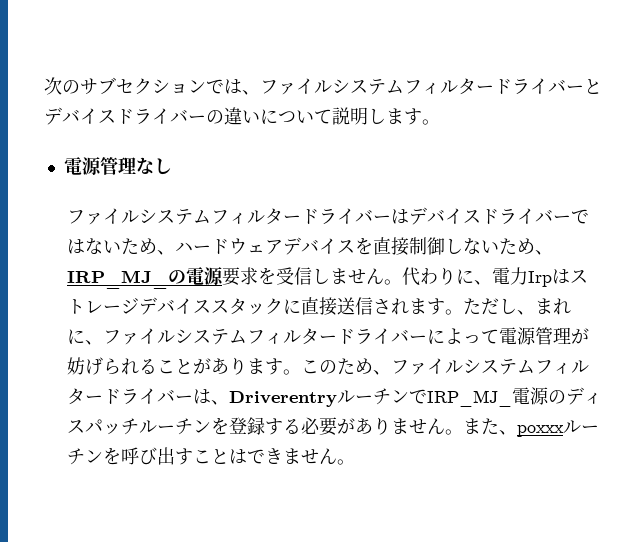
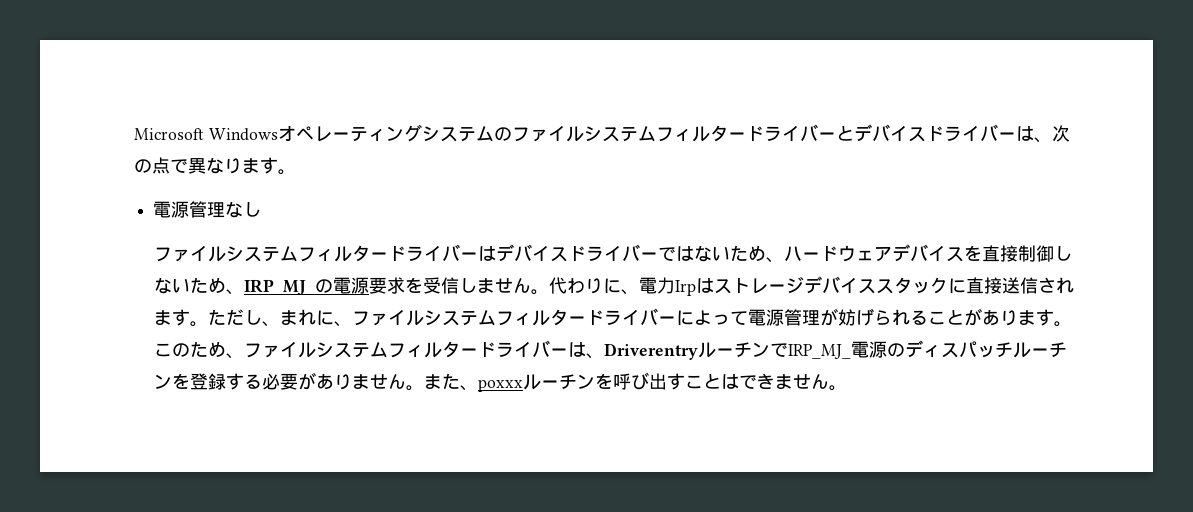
- 次のサブセクションでは、ファイルシステムフィルタードライバーとデバイスドライバーの違いについて説明します。
+ Microsoft Windowsオペレーティングシステムのファイルシステムフィルタードライバーとデバイスドライバーは、次の点で異なります。

